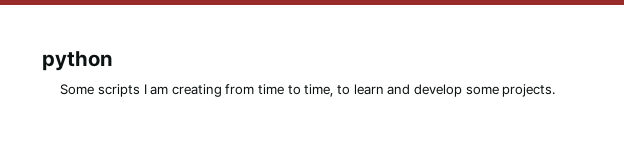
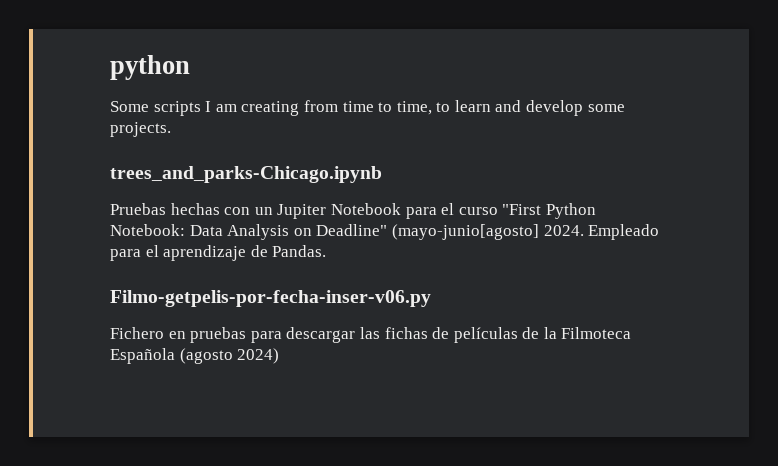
+ trees_and_parks-Chicago.ipynb
+ Pruebas hechas con un Jupiter Notebook para el curso "First Python Notebook: Data Analysis on Deadline" (mayo-junio[agosto] 2024. Empleado para el aprendizaje de Pandas.
+ Filmo-getpelis-por-fecha-inser-v06.py
+ Fichero en pruebas para descargar las fichas de películas de la Filmoteca Española (agosto 2024)

